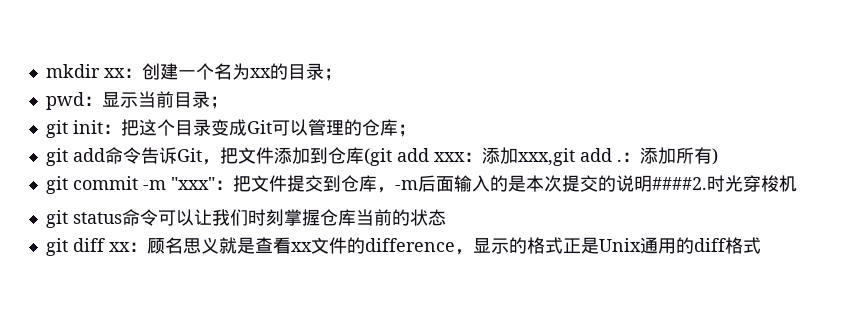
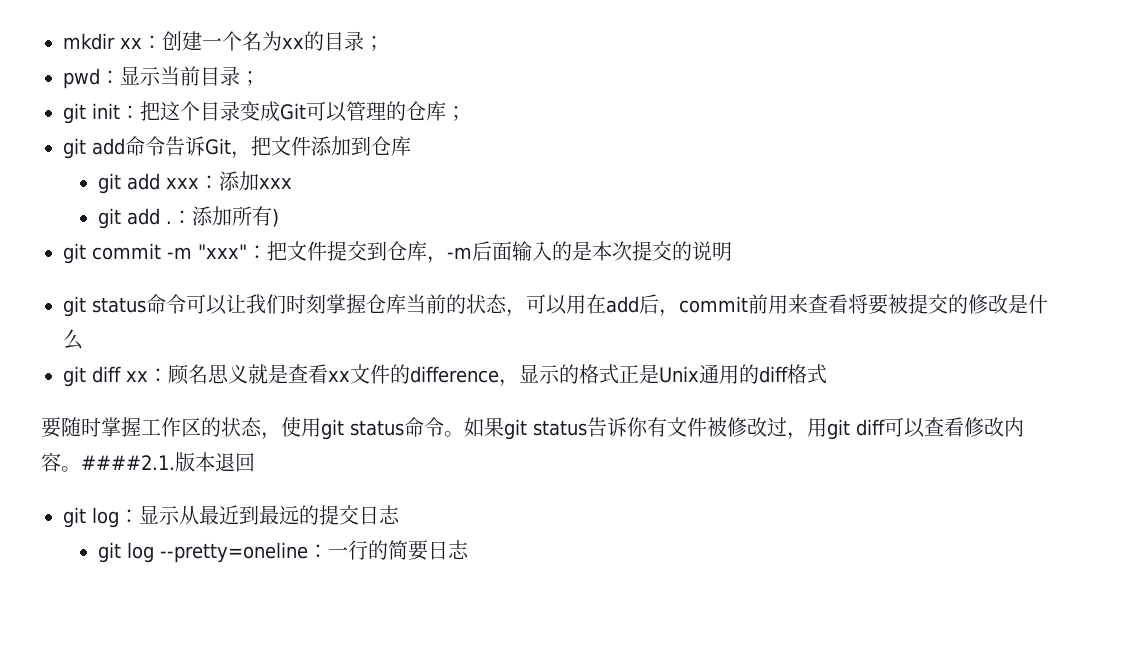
- git add命令告诉Git，把文件添加到仓库(git add xxx：添加xxx,git add .
+ git add命令告诉Git，把文件添加到仓库
+ git add xxx：添加xxx
+ git add .
- git commit -m "xxx"：把文件提交到仓库，-m后面输入的是本次提交的说明####2.时光穿梭机
+ git commit -m "xxx"：把文件提交到仓库，-m后面输入的是本次提交的说明
- git status命令可以让我们时刻掌握仓库当前的状态
+ git status命令可以让我们时刻掌握仓库当前的状态，可以用在add后，commit前用来查看将要被提交的修改是什么
+ 要随时掌握工作区的状态，使用git status命令。如果git status告诉你有文件被修改过，用git diff可以查看修改内容。####2.1.版本退回
+ git log：显示从最近到最远的提交日志
+ git log --pretty=oneline：一行的简要日志

